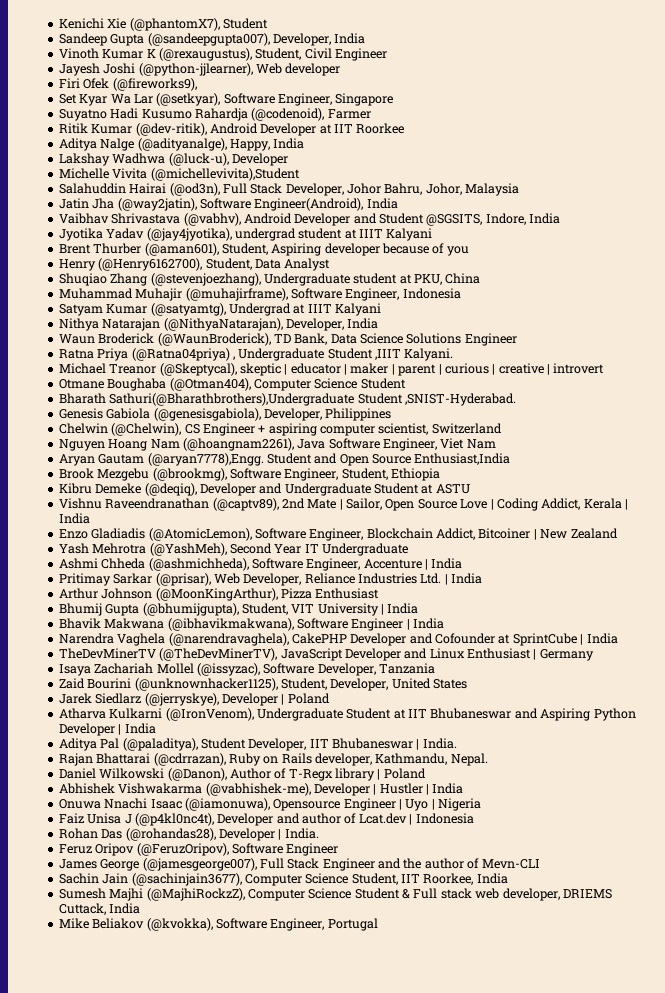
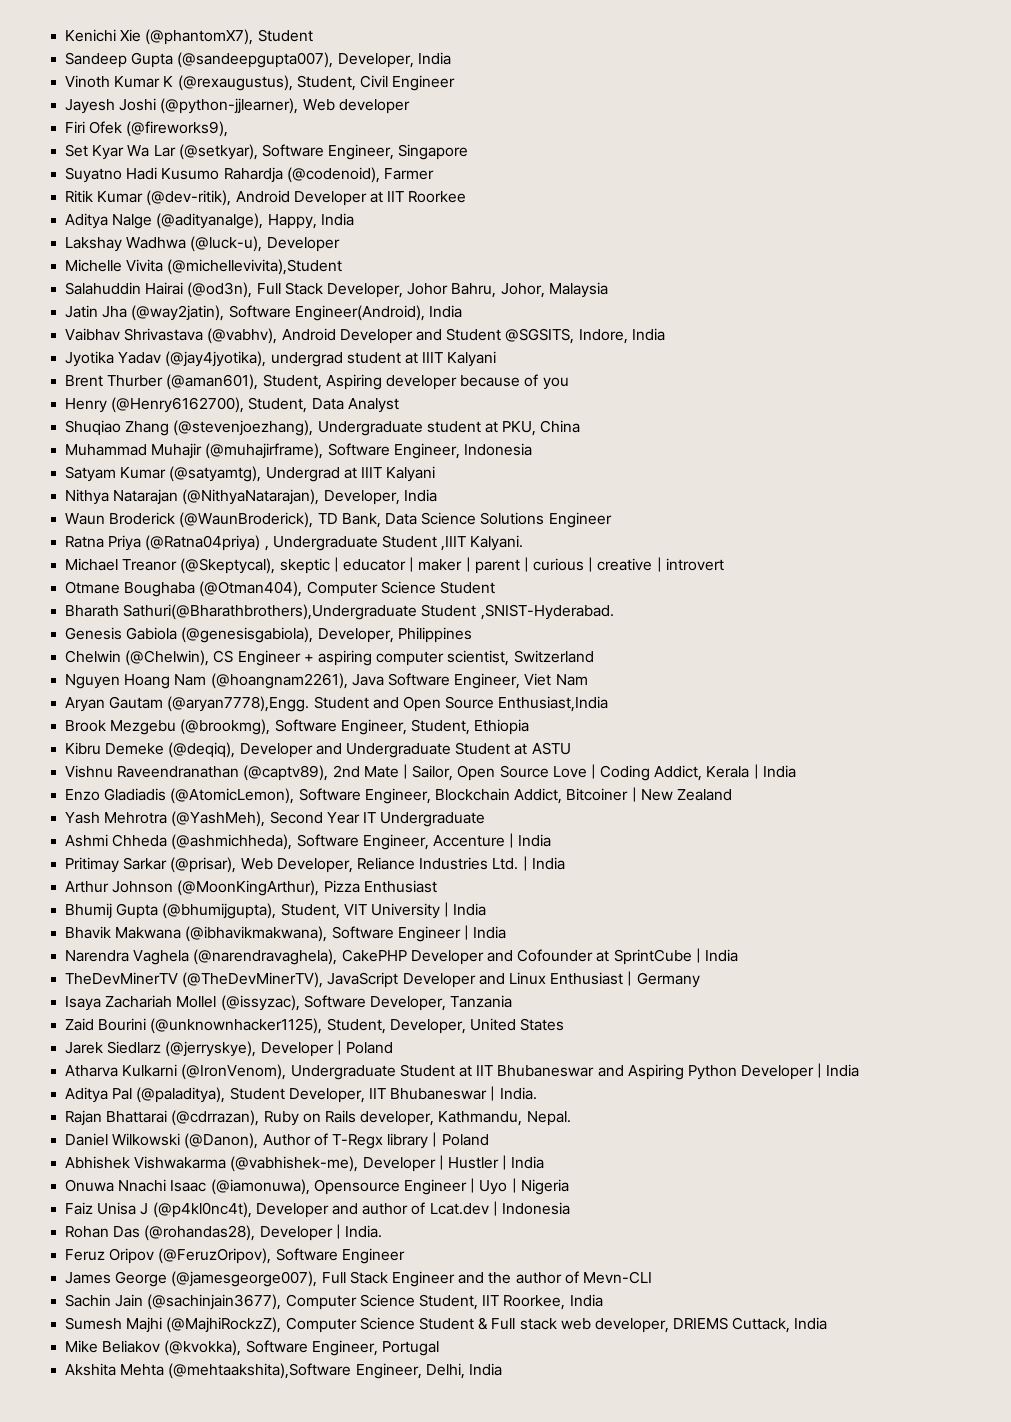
+ Akshita Mehta (@mehtaakshita),Software Engineer, Delhi, India

